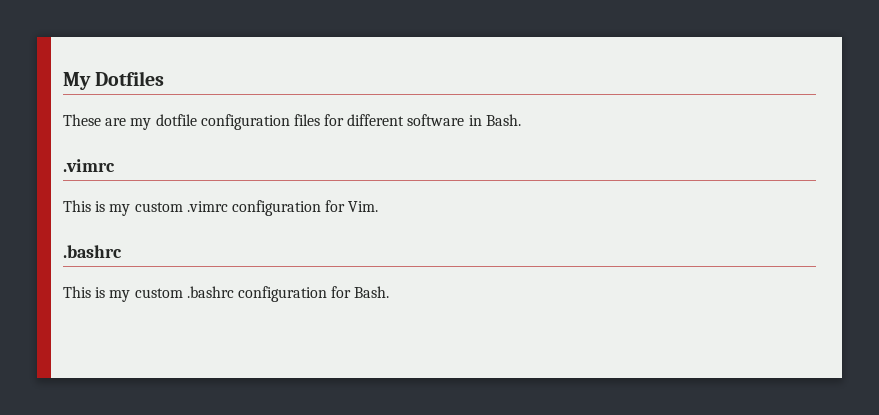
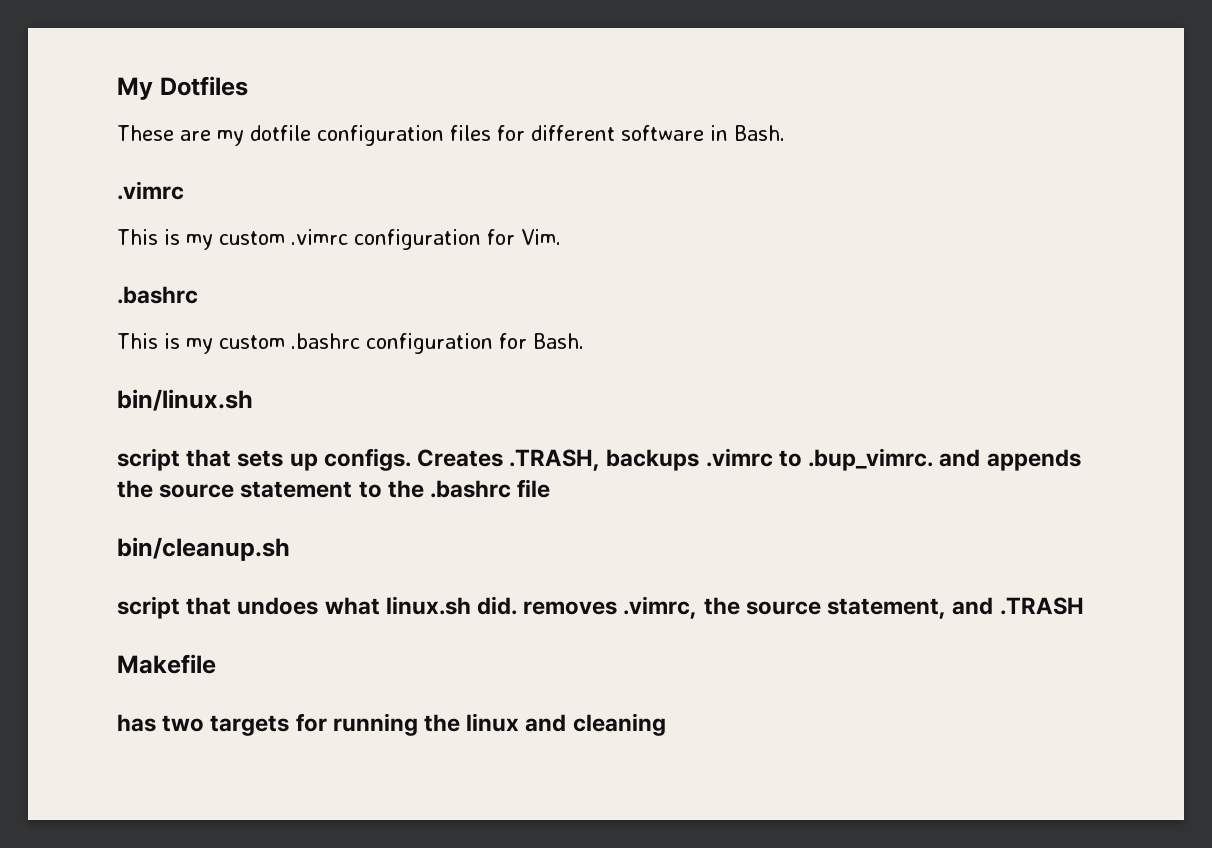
+ bin/linux.sh
+ script that sets up configs. Creates .TRASH, backups .vimrc to .bup_vimrc. and appends the source statement to the .bashrc file
+ bin/cleanup.sh
+ script that undoes what linux.sh did. removes .vimrc, the source statement, and .TRASH
+ Makefile
+ has two targets for running the linux and cleaning

